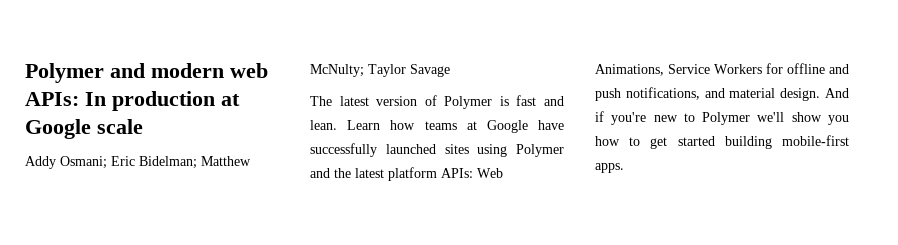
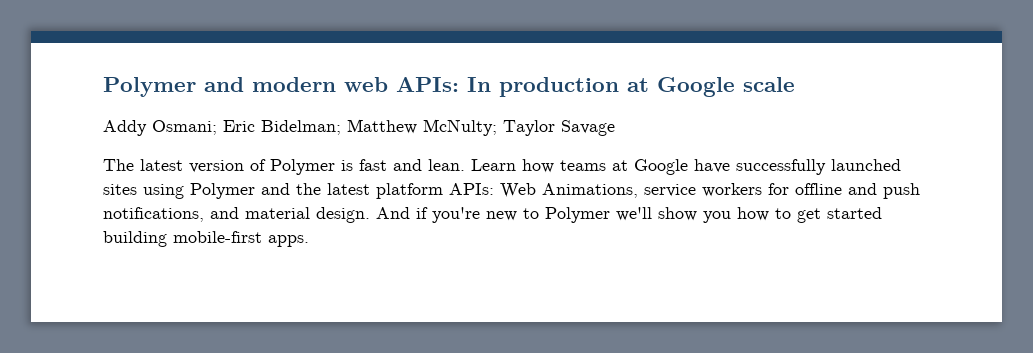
- Learn how teams at Google have successfully launched sites using Polymer and the latest platform APIs: Web Animations, Service Workers for offline and push notifications, and material design.
+ Learn how teams at Google have successfully launched sites using Polymer and the latest platform APIs: Web Animations, service workers for offline and push notifications, and material design.

